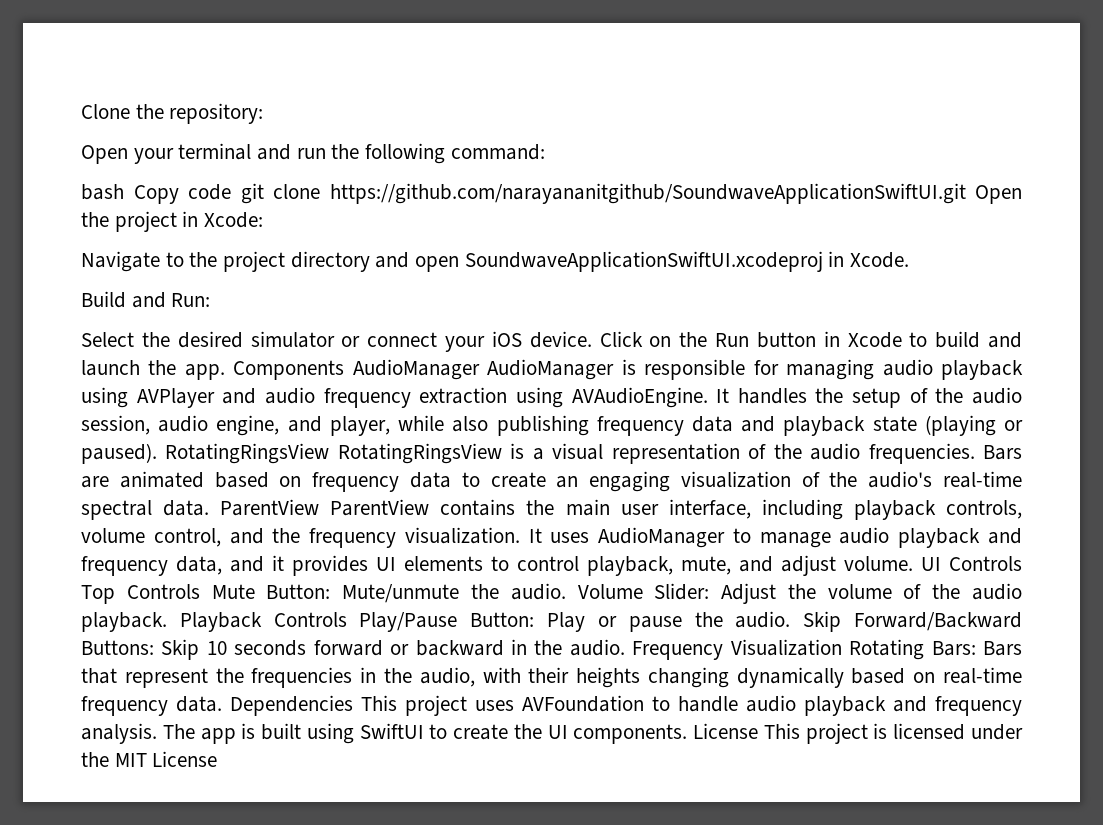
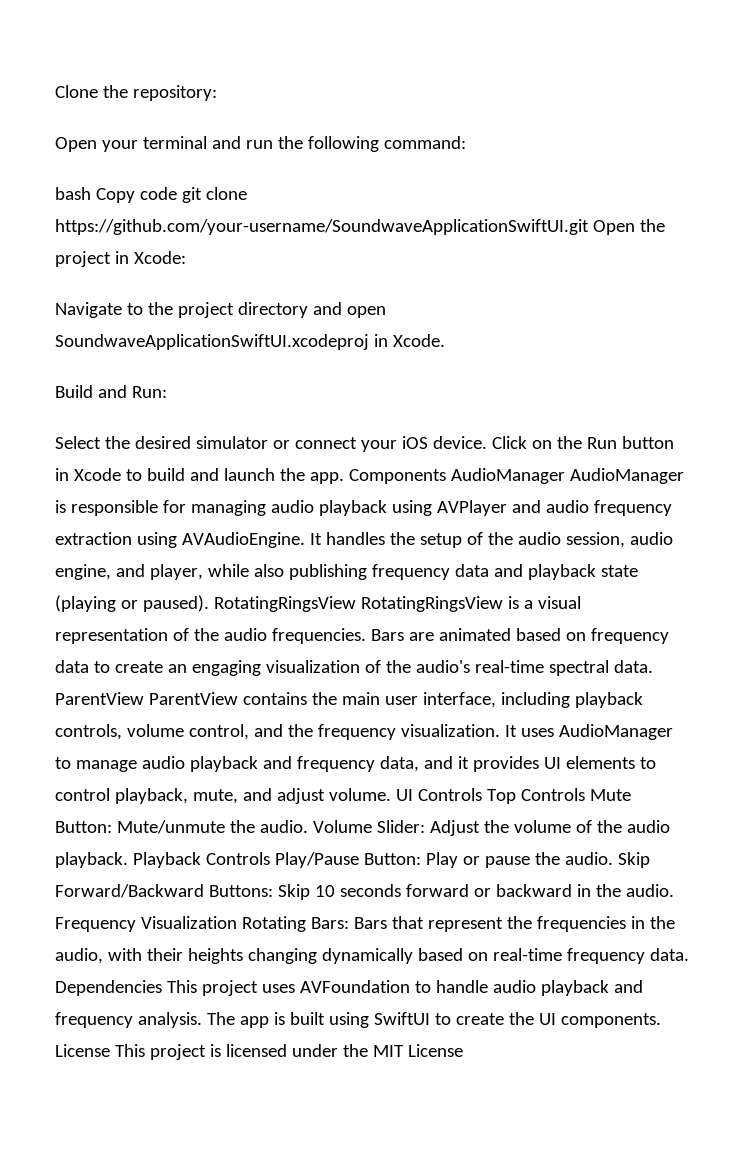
- bash Copy code git clone https://github.com/narayananitgithub/SoundwaveApplicationSwiftUI.git Open the project in Xcode:
+ bash Copy code git clone https://github.com/your-username/SoundwaveApplicationSwiftUI.git Open the project in Xcode:

